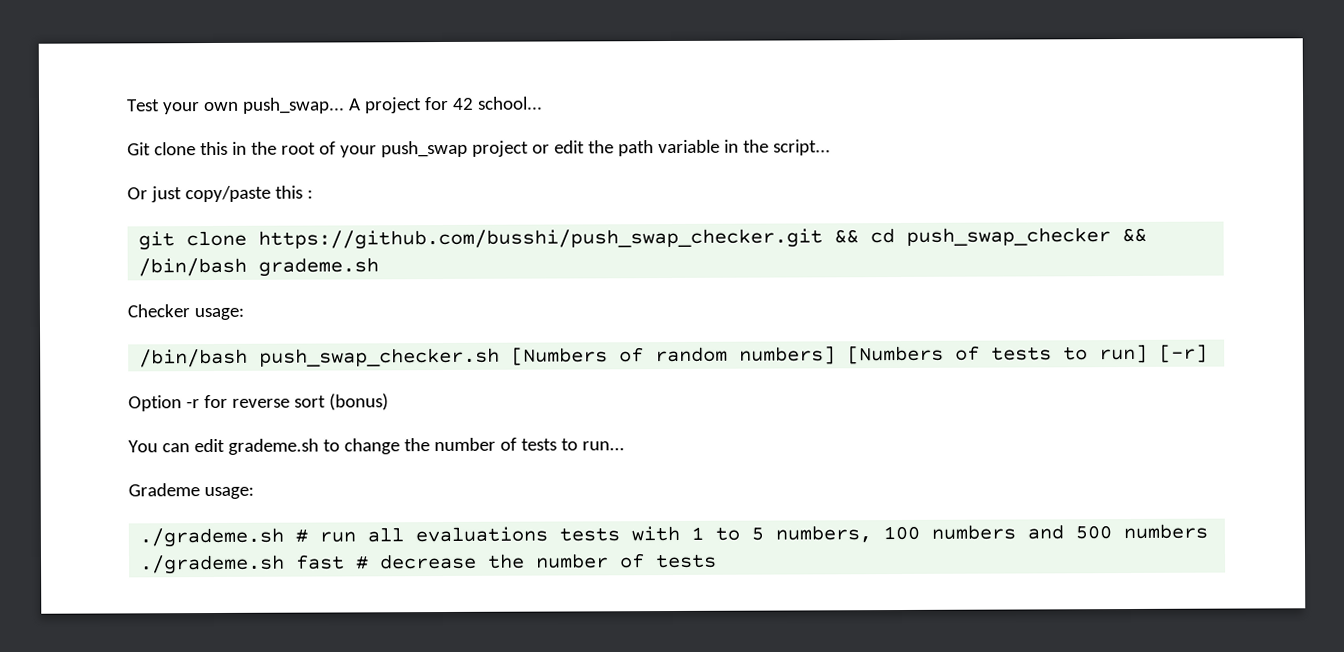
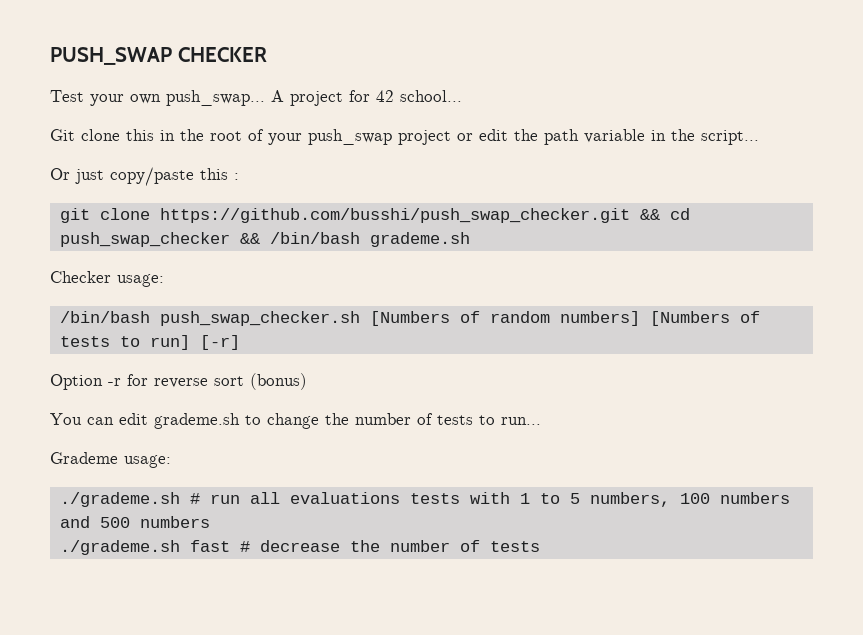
+ PUSH_SWAP CHECKER

